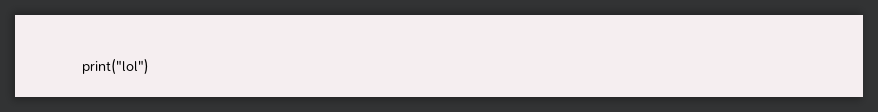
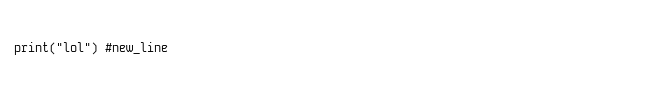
- print("lol")
+ print("lol") #new_line

